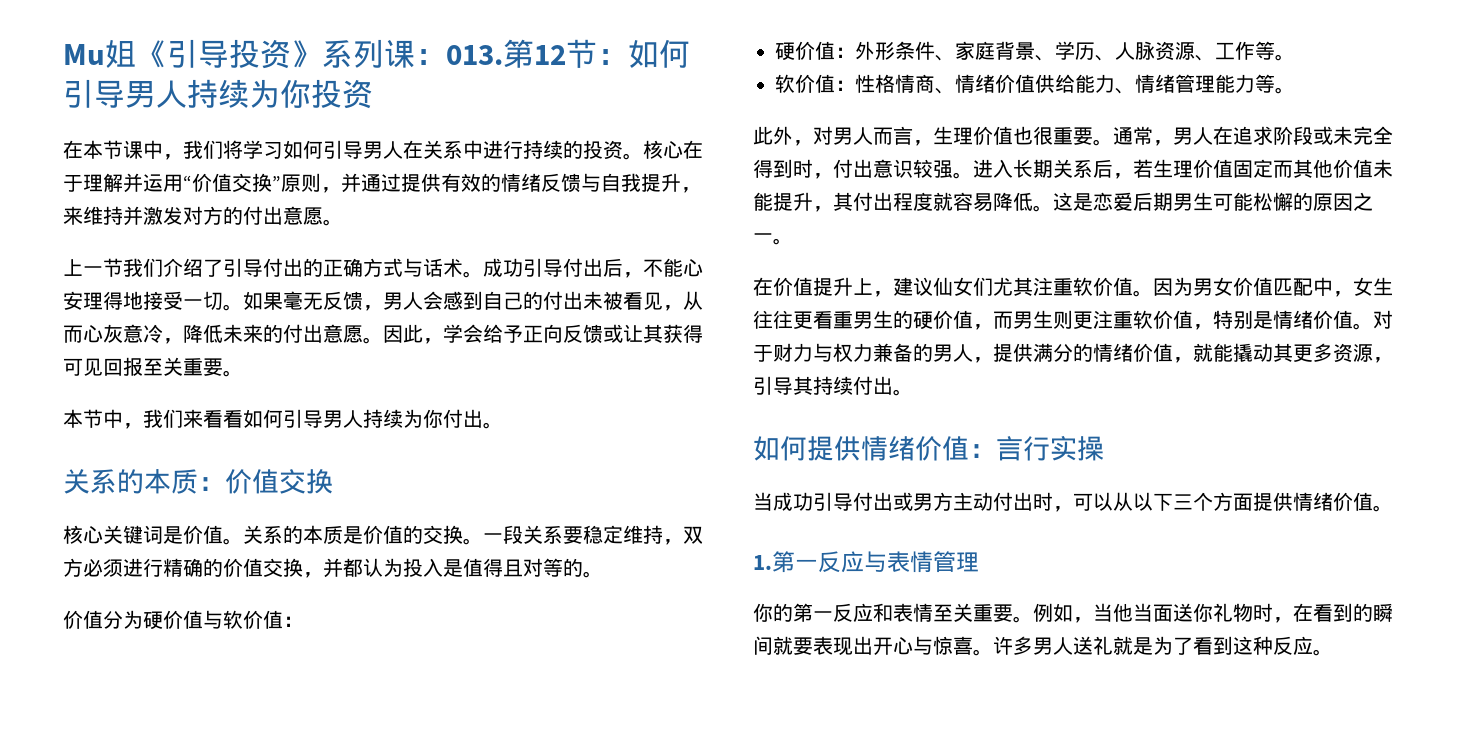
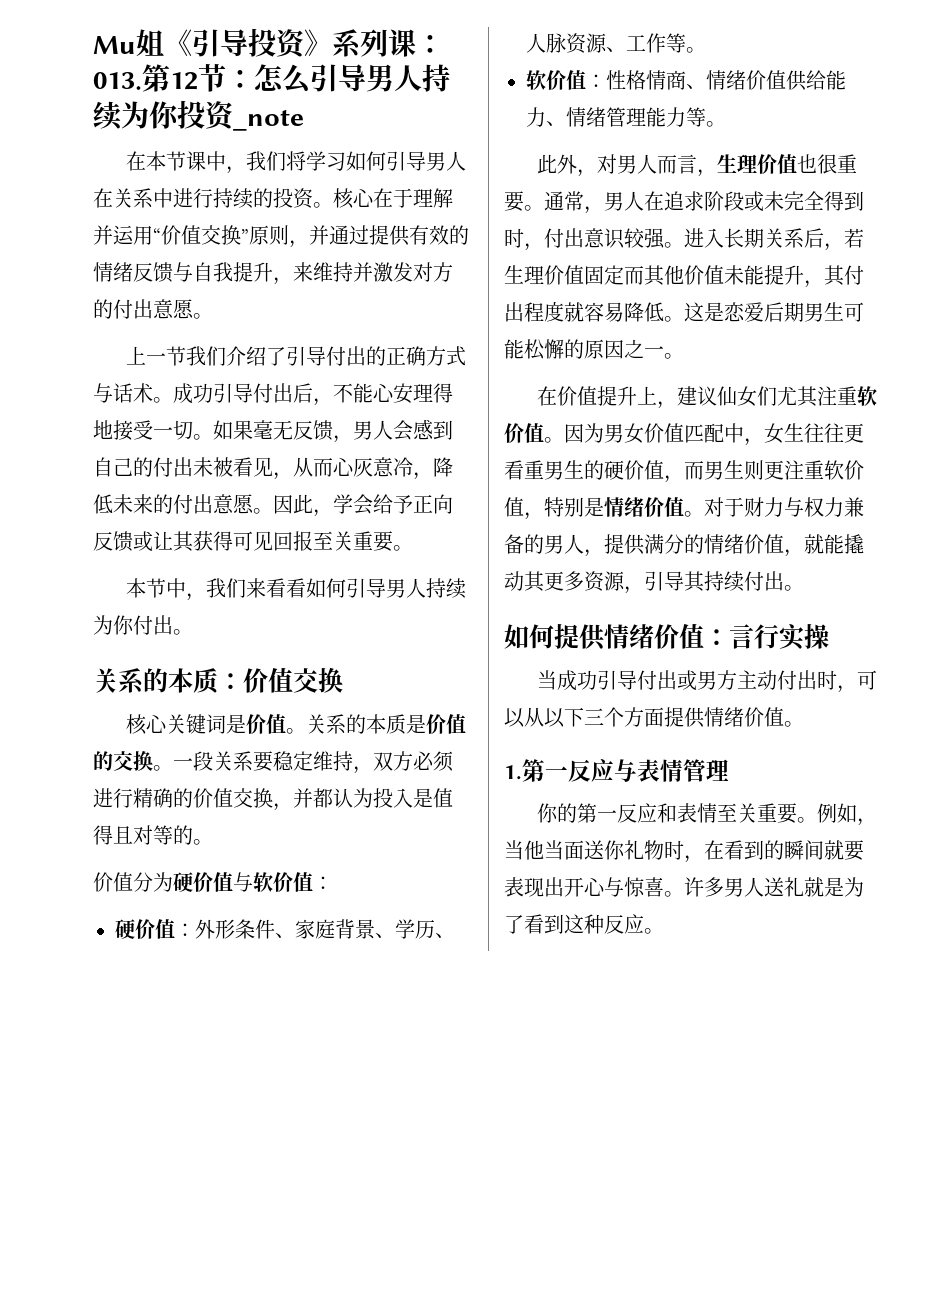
- Mu姐《引导投资》系列课：013.第12节：如何引导男人持续为你投资
+ Mu姐《引导投资》系列课：013.第12节：怎么引导男人持续为你投资_note

